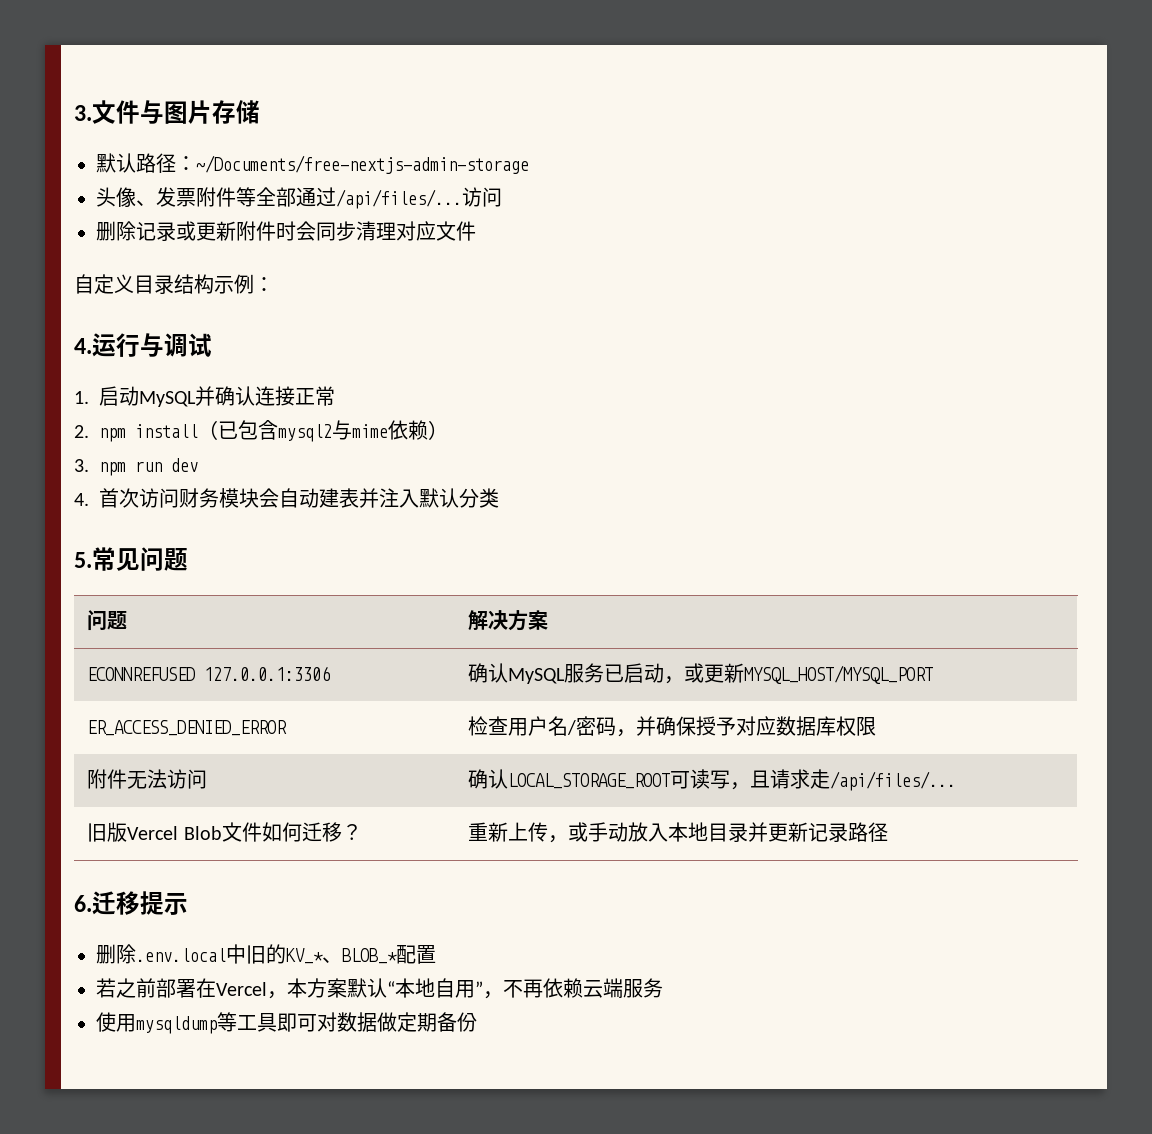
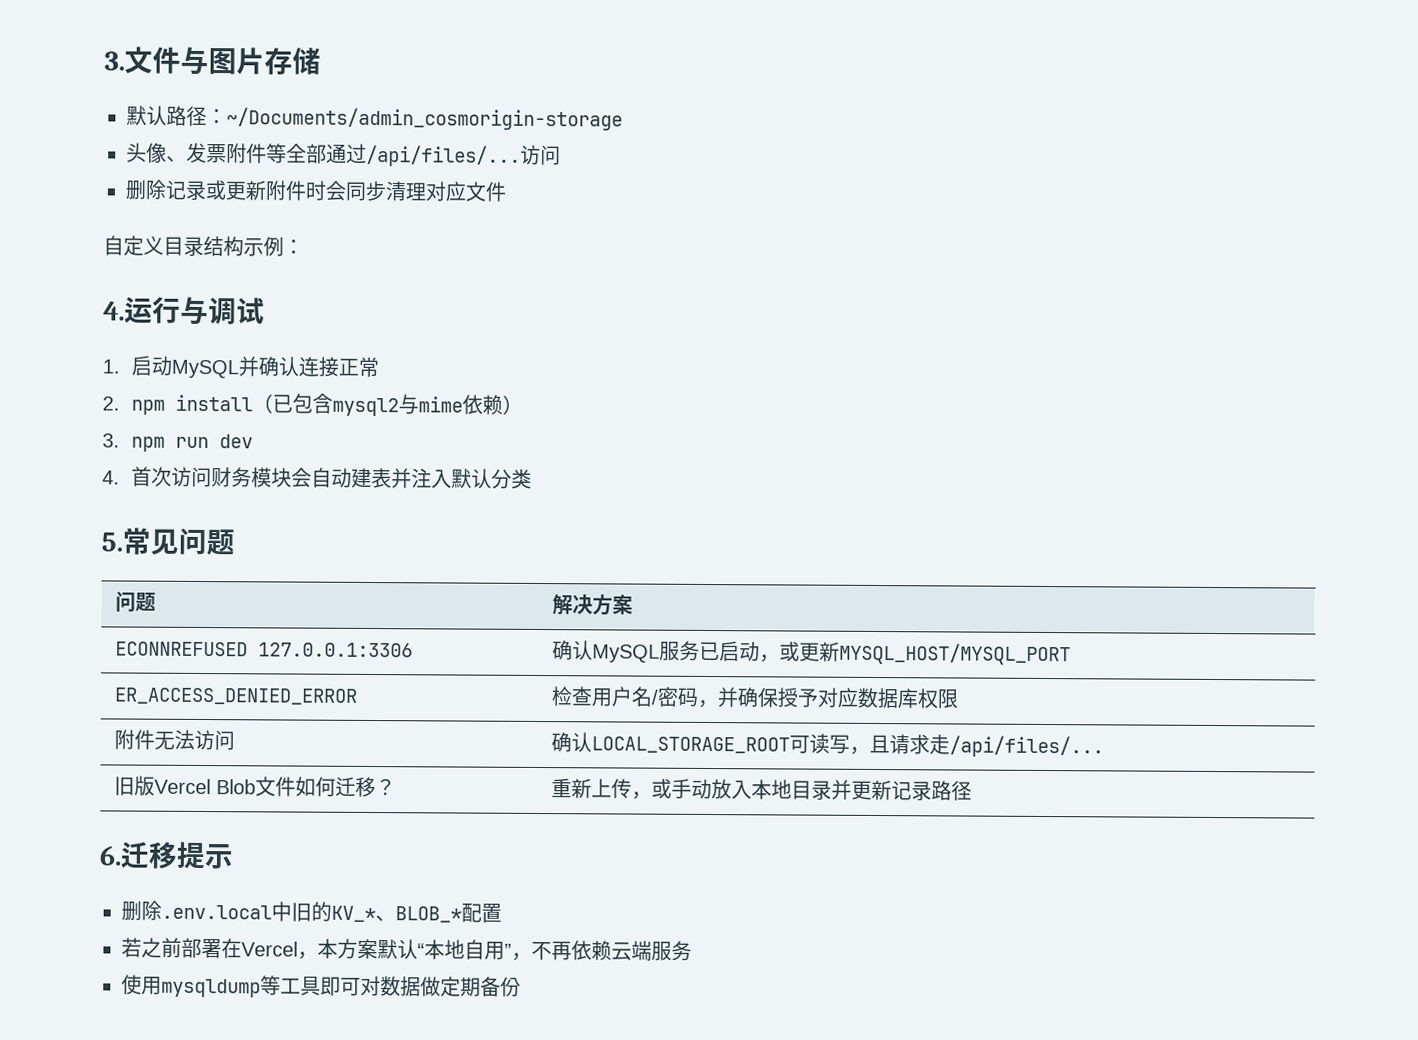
- 默认路径：~/Documents/free-nextjs-admin-storage
+ 默认路径：~/Documents/admin_cosmorigin-storage

